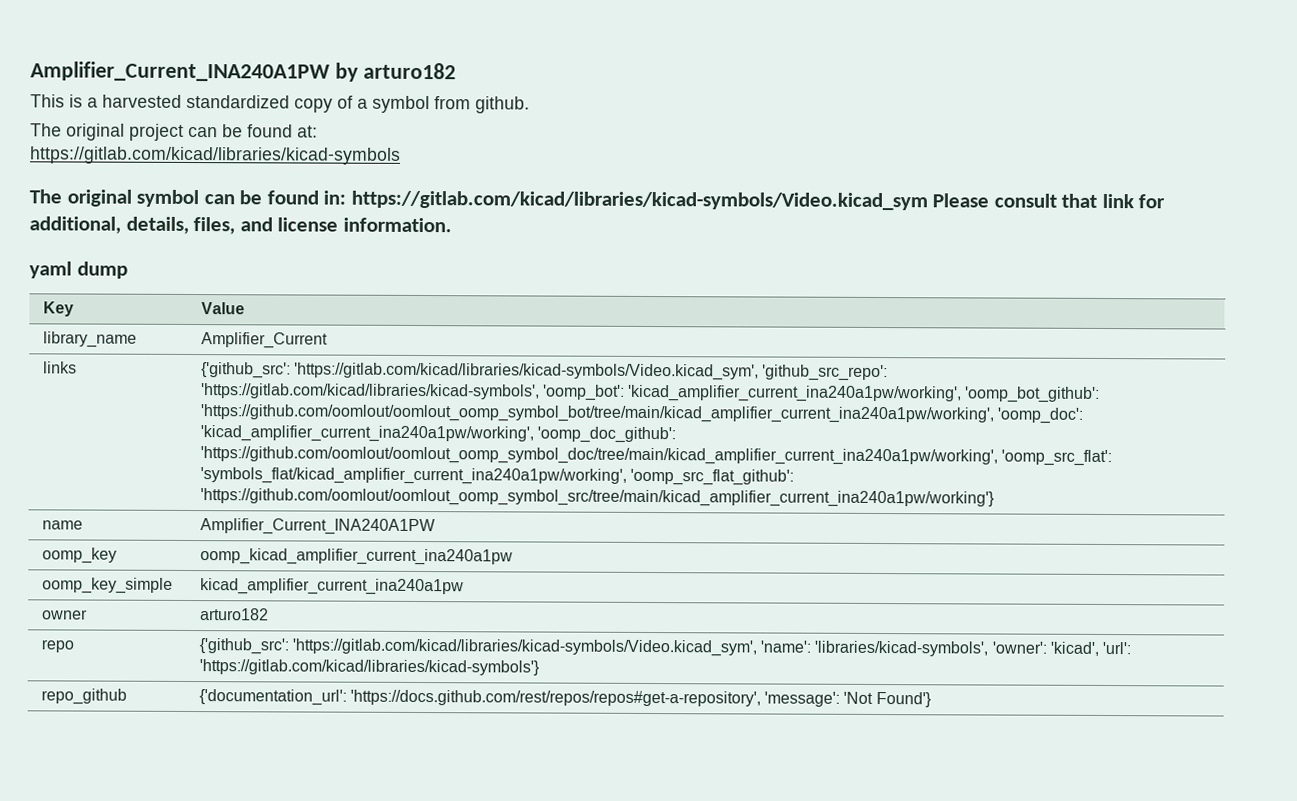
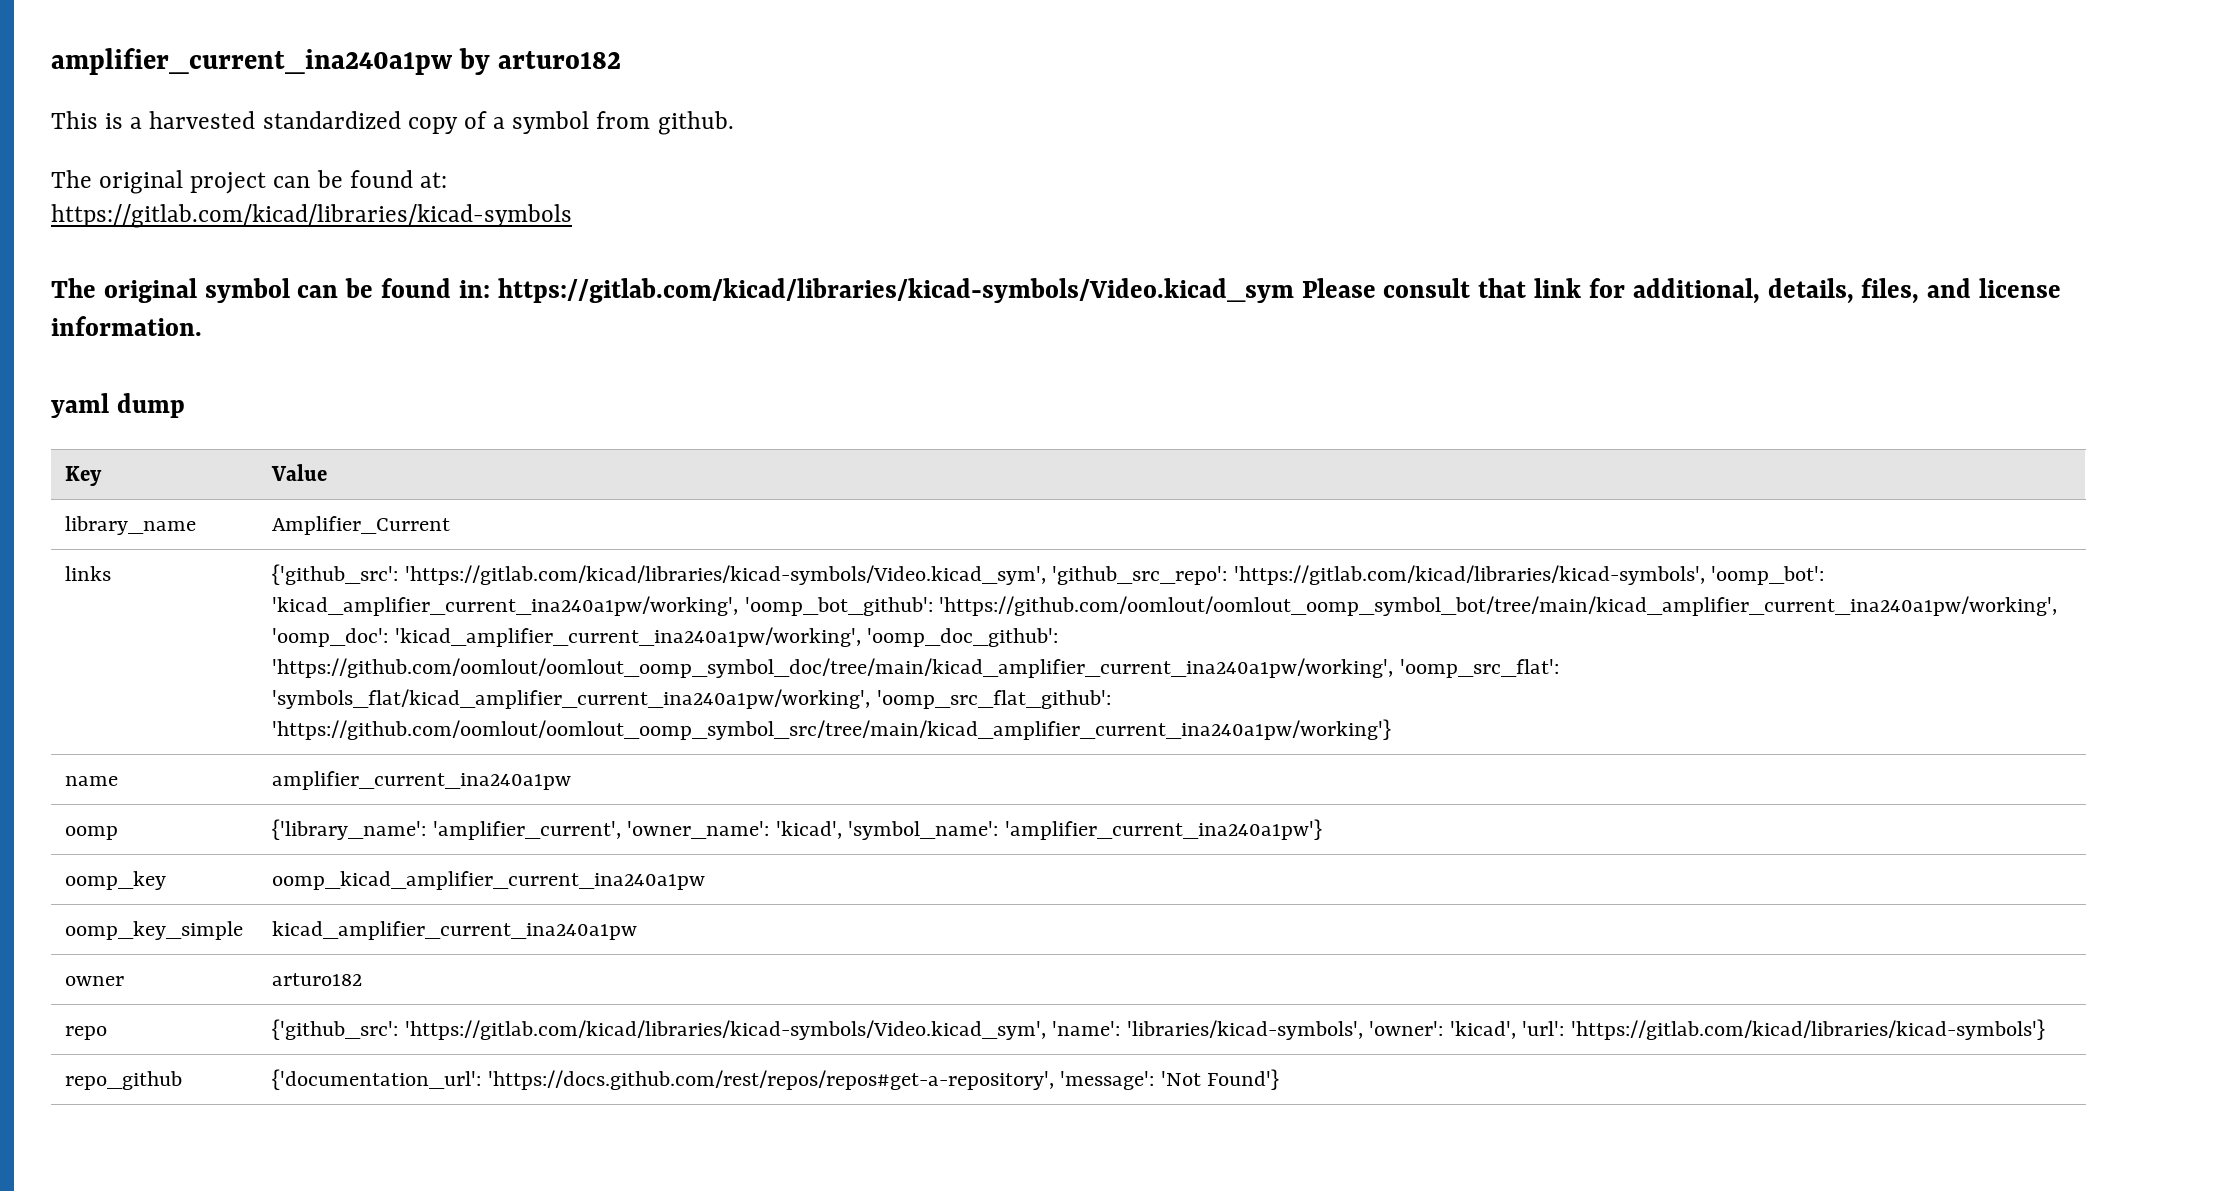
- Amplifier_Current_INA240A1PW by arturo182
+ amplifier_current_ina240a1pw by arturo182
- name | Amplifier_Current_INA240A1PW
+ name | amplifier_current_ina240a1pw
+ oomp | {'library_name': 'amplifier_current', 'owner_name': 'kicad', 'symbol_name': 'amplifier_current_ina240a1pw'}

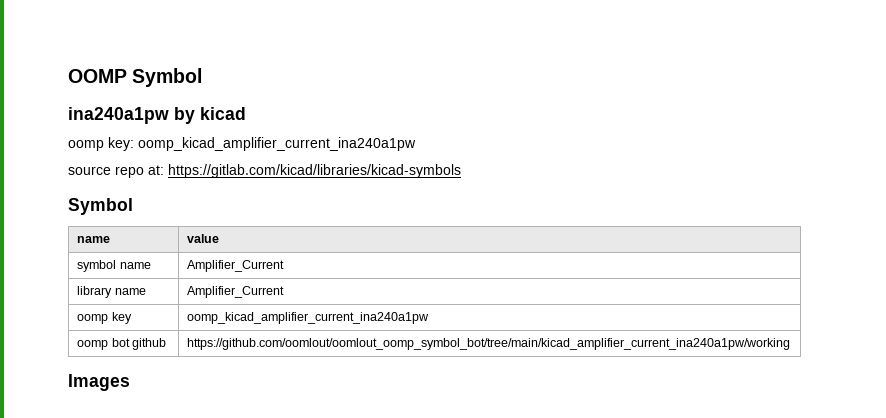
- amplifier_current_ina240a1pw by arturo182
- This is a harvested standardized copy of a symbol from github.
- The original project can be found at:
- https://gitlab.com/kicad/libraries/kicad-symbols
- The original symbol can be found in: https://gitlab.com/kicad/libraries/kicad-symbols/Video.kicad_sym Please consult that link for additional, details, files, and license information.
- yaml dump
- Key | Value
- library_name | Amplifier_Current
- links | {'github_src': 'https://gitlab.com/kicad/libraries/kicad-symbols/Video.kicad_sym', 'github_src_repo': 'https://gitlab.com/kicad/libraries/kicad-symbols', 'oomp_bot': 'kicad_amplifier_current_ina240a1pw/working', 'oomp_bot_github': 'https://github.com/oomlout/oomlout_oomp_symbol_bot/tree/main/kicad_amplifier_current_ina240a1pw/working', 'oomp_doc': 'kicad_amplifier_current_ina240a1pw/working', 'oomp_doc_github': 'https://github.com/oomlout/oomlout_oomp_symbol_doc/tree/main/kicad_amplifier_current_ina240a1pw/working', 'oomp_src_flat': 'symbols_flat/kicad_amplifier_current_ina240a1pw/working', 'oomp_src_flat_github': 'https://github.com/oomlout/oomlout_oomp_symbol_src/tree/main/kicad_amplifier_current_ina240a1pw/working'}
- name | amplifier_current_ina240a1pw
- oomp | {'library_name': 'amplifier_current', 'owner_name': 'kicad', 'symbol_name': 'amplifier_current_ina240a1pw'}
- oomp_key | oomp_kicad_amplifier_current_ina240a1pw
- oomp_key_simple | kicad_amplifier_current_ina240a1pw
- owner | arturo182
- repo | {'github_src': 'https://gitlab.com/kicad/libraries/kicad-symbols/Video.kicad_sym', 'name': 'libraries/kicad-symbols', 'owner': 'kicad', 'url': 'https://gitlab.com/kicad/libraries/kicad-symbols'}
- repo_github | {'documentation_url': 'https://docs.github.com/rest/repos/repos#get-a-repository', 'message': 'Not Found'}
+ OOMP Symbol
+ ina240a1pw by kicad
+ oomp key: oomp_kicad_amplifier_current_ina240a1pw
+ source repo at: https://gitlab.com/kicad/libraries/kicad-symbols
+ Symbol
+ name | value
+ symbol name | Amplifier_Current
+ library name | Amplifier_Current
+ oomp key | oomp_kicad_amplifier_current_ina240a1pw
+ oomp bot github | https://github.com/oomlout/oomlout_oomp_symbol_bot/tree/main/kicad_amplifier_current_ina240a1pw/working
+ Images

